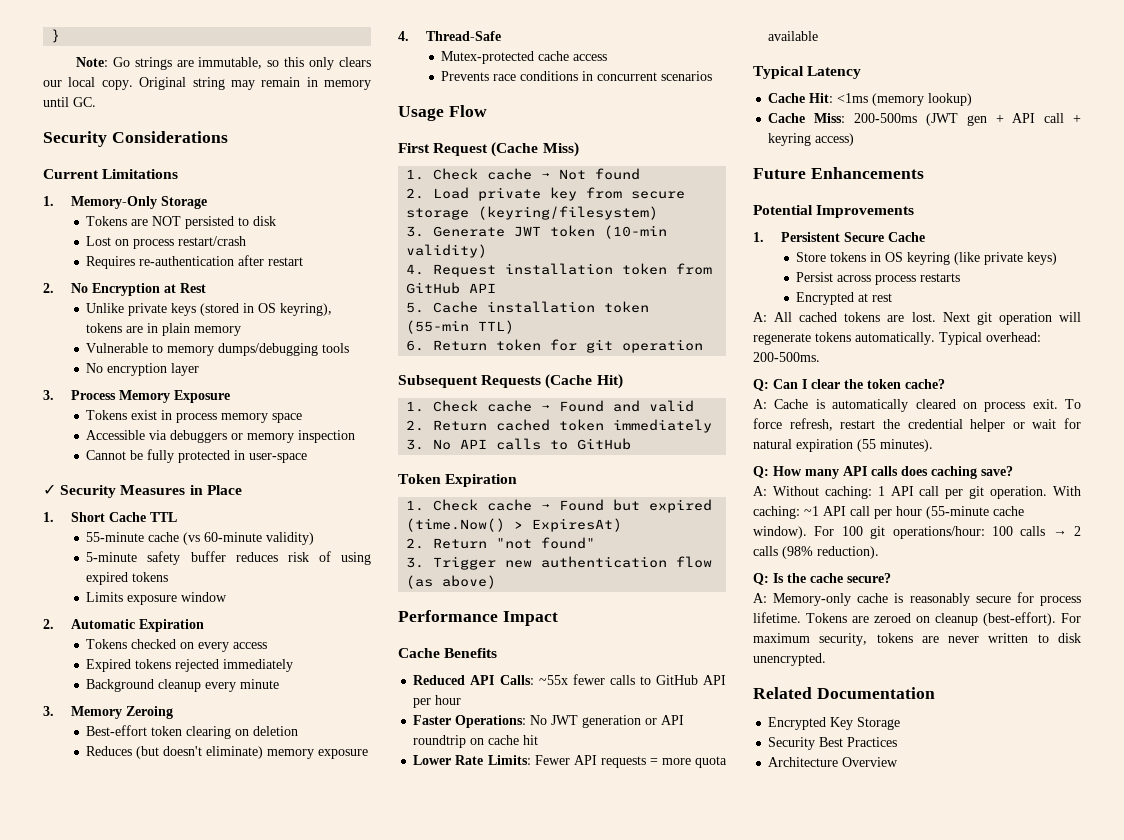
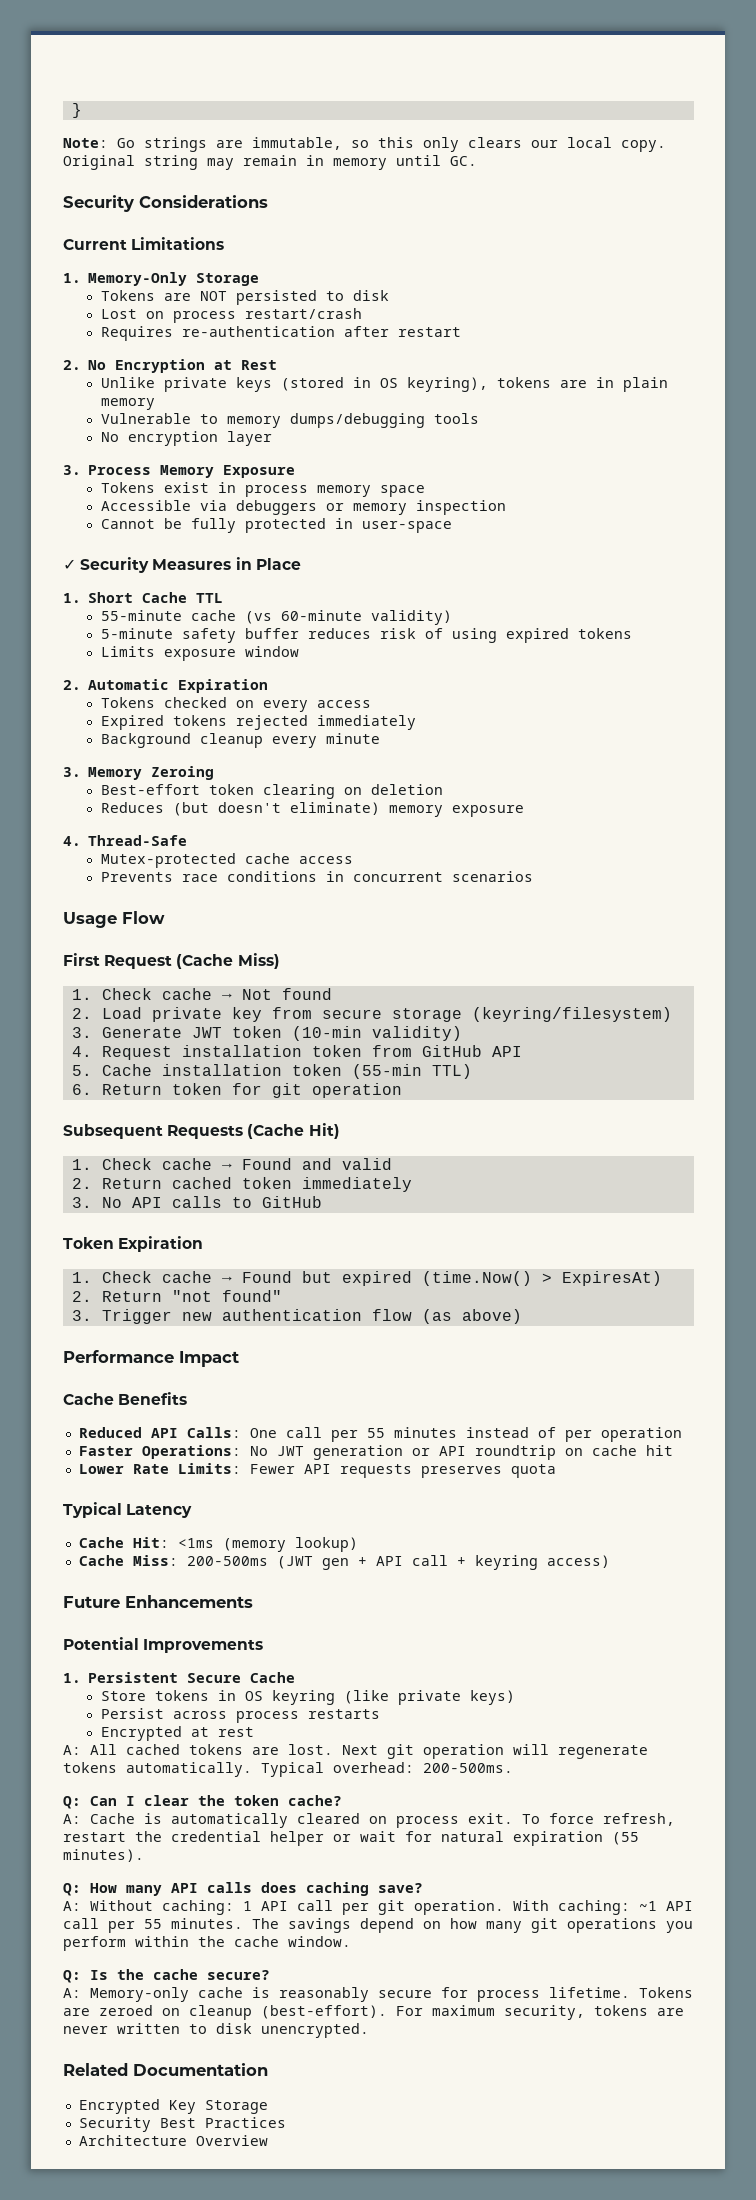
- Reduced API Calls: ~55x fewer calls to GitHub API per hour
+ Reduced API Calls: One call per 55 minutes instead of per operation
- Lower Rate Limits: Fewer API requests = more quota available
+ Lower Rate Limits: Fewer API requests preserves quota
- With caching: ~1 API call per hour (55-minute cache window). For 100 git operations/hour: 100 calls → 2 calls (98% reduction).
+ With caching: ~1 API call per 55 minutes. The savings depend on how many git operations you perform within the cache window.

